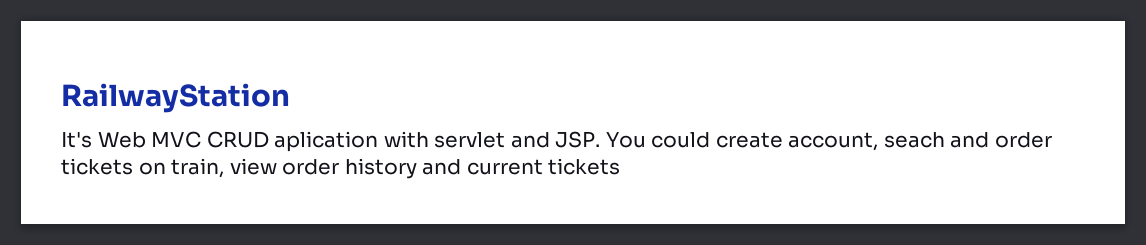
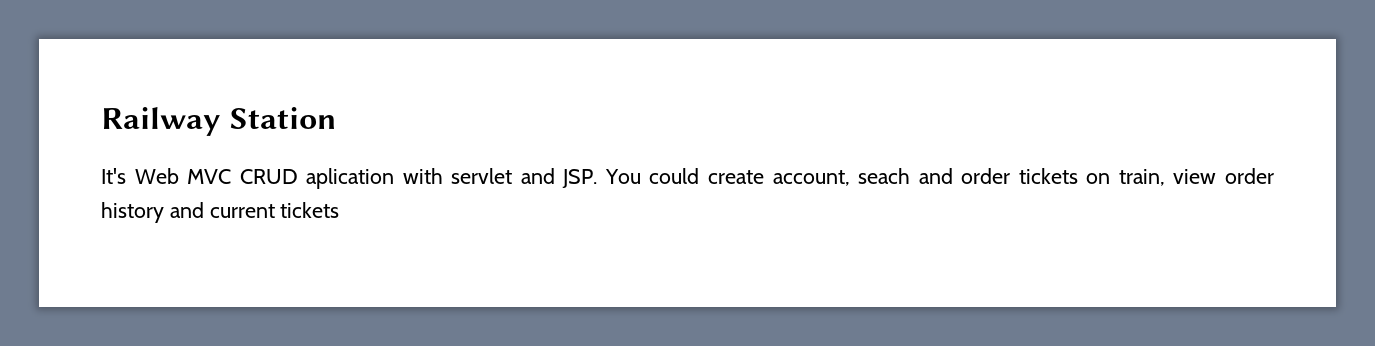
- RailwayStation
+ Railway Station

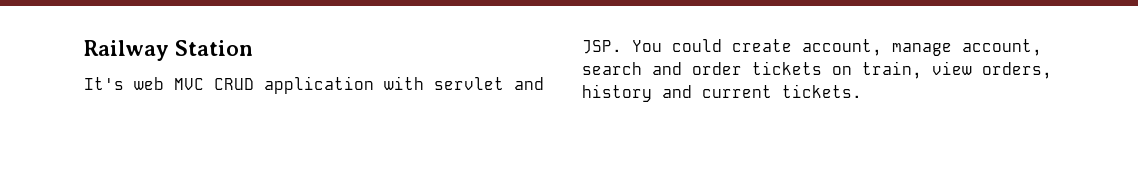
- It's Web MVC CRUD aplication with servlet and JSP. You could create account, seach and order tickets on train, view order history and current tickets
+ It's web MVC CRUD application with servlet and JSP. You could create account, manage account, search and order tickets on train, view orders, history and current tickets.

